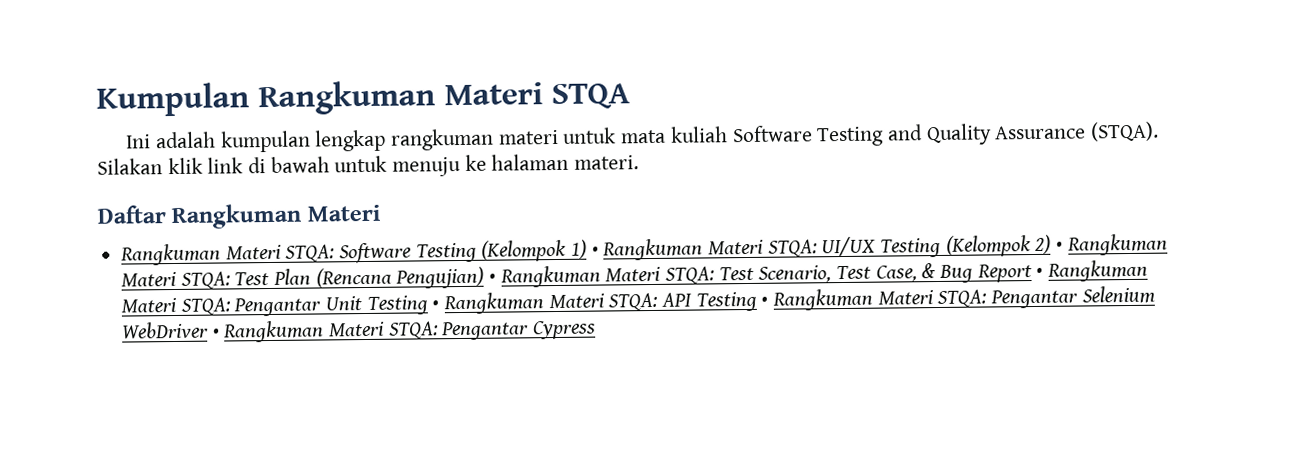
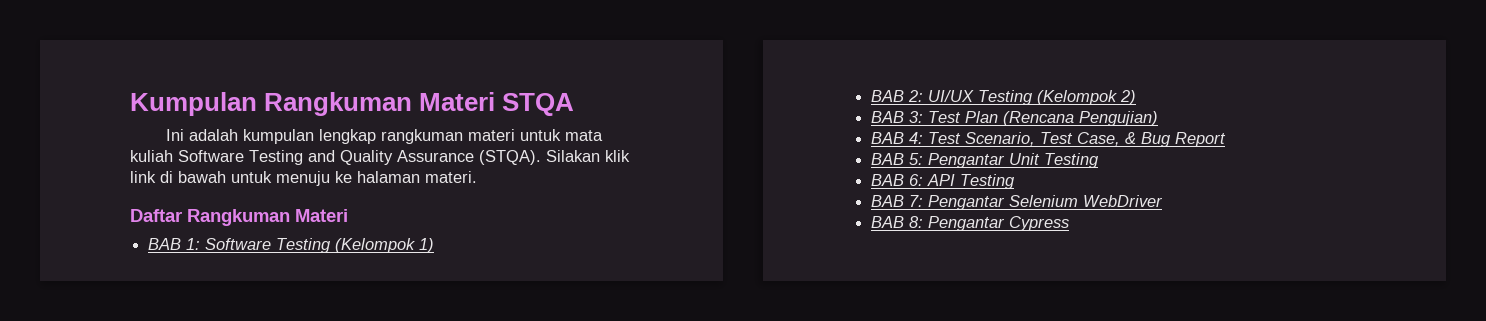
- Rangkuman Materi STQA: Software Testing (Kelompok 1) • Rangkuman Materi STQA: UI/UX Testing (Kelompok 2) • Rangkuman Materi STQA: Test Plan (Rencana Pengujian) • Rangkuman Materi STQA: Test Scenario, Test Case, & Bug Report • Rangkuman Materi STQA: Pengantar Unit Testing • Rangkuman Materi STQA: API Testing • Rangkuman Materi STQA: Pengantar Selenium WebDriver • Rangkuman Materi STQA: Pengantar Cypress
+ BAB 1: Software Testing (Kelompok 1)
+ BAB 2: UI/UX Testing (Kelompok 2)
+ BAB 3: Test Plan (Rencana Pengujian)
+ BAB 4: Test Scenario, Test Case, & Bug Report
+ BAB 5: Pengantar Unit Testing
+ BAB 6: API Testing
+ BAB 7: Pengantar Selenium WebDriver
+ BAB 8: Pengantar Cypress

